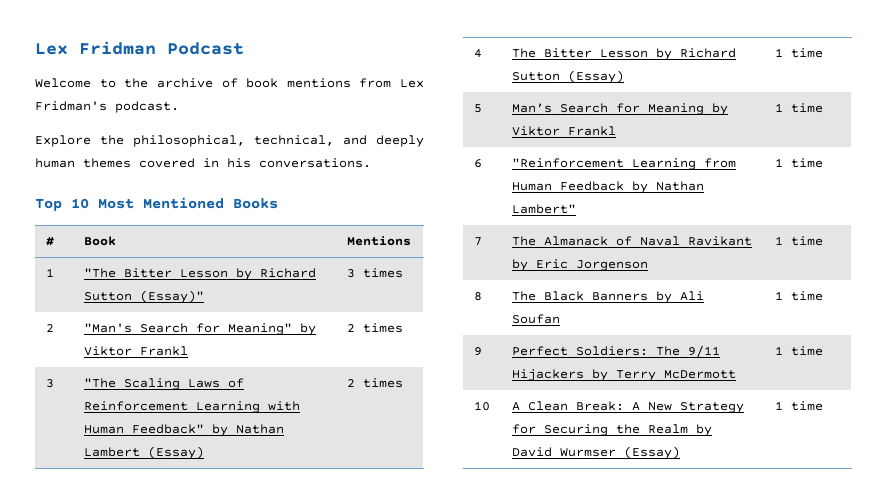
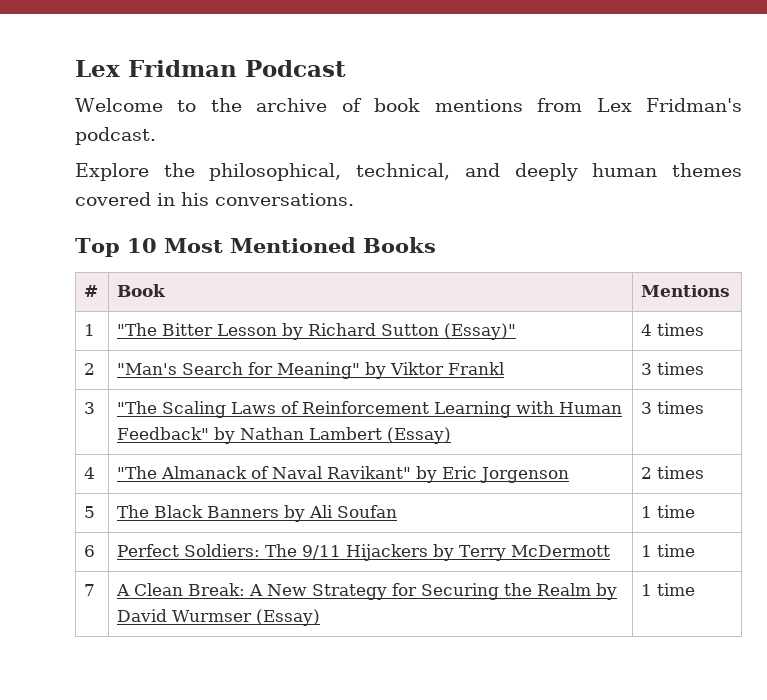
- 1 | "The Bitter Lesson by Richard Sutton (Essay)" | 3 times
+ 1 | "The Bitter Lesson by Richard Sutton (Essay)" | 4 times
- 2 | "Man's Search for Meaning" by Viktor Frankl | 2 times
+ 2 | "Man's Search for Meaning" by Viktor Frankl | 3 times
- 3 | "The Scaling Laws of Reinforcement Learning with Human Feedback" by Nathan Lambert (Essay) | 2 times
+ 3 | "The Scaling Laws of Reinforcement Learning with Human Feedback" by Nathan Lambert (Essay) | 3 times
- 4 | The Bitter Lesson by Richard Sutton (Essay) | 1 time
- 5 | Man’s Search for Meaning by Viktor Frankl | 1 time
- 6 | "Reinforcement Learning from Human Feedback by Nathan Lambert" | 1 time
- 7 | The Almanack of Naval Ravikant by Eric Jorgenson | 1 time
- 8 | The Black Banners by Ali Soufan | 1 time
+ 4 | "The Almanack of Naval Ravikant" by Eric Jorgenson | 2 times
+ 5 | The Black Banners by Ali Soufan | 1 time
- 9 | Perfect Soldiers: The 9/11 Hijackers by Terry McDermott | 1 time
+ 6 | Perfect Soldiers: The 9/11 Hijackers by Terry McDermott | 1 time
- 10 | A Clean Break: A New Strategy for Securing the Realm by David Wurmser (Essay) | 1 time
+ 7 | A Clean Break: A New Strategy for Securing the Realm by David Wurmser (Essay) | 1 time

